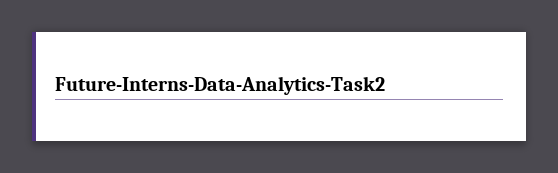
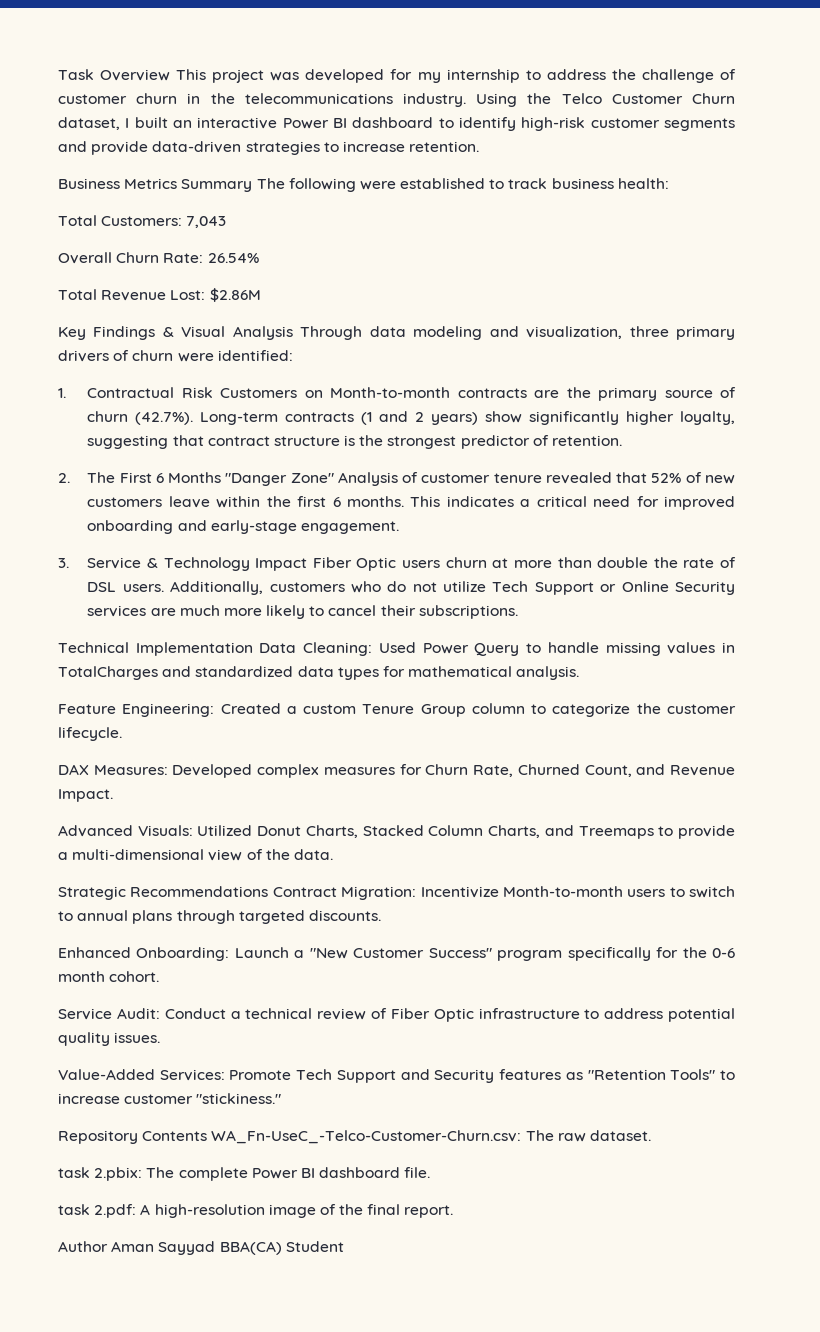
- Future-Interns-Data-Analytics-Task2
+ Task Overview This project was developed for my internship to address the challenge of customer churn in the telecommunications industry. Using the Telco Customer Churn dataset, I built an interactive Power BI dashboard to identify high-risk customer segments and provide data-driven strategies to increase retention.
+ Business Metrics Summary The following were established to track business health:
+ Total Customers: 7,043
+ Overall Churn Rate: 26.54%
+ Total Revenue Lost: $2.86M
+ Key Findings & Visual Analysis Through data modeling and visualization, three primary drivers of churn were identified:
+ 1. Contractual Risk Customers on Month-to-month contracts are the primary source of churn (42.7%). Long-term contracts (1 and 2 years) show significantly higher loyalty, suggesting that contract structure is the strongest predictor of retention.
+ 2. The First 6 Months "Danger Zone" Analysis of customer tenure revealed that 52% of new customers leave within the first 6 months. This indicates a critical need for improved onboarding and early-stage engagement.
+ 3. Service & Technology Impact Fiber Optic users churn at more than double the rate of DSL users. Additionally, customers who do not utilize Tech Support or Online Security services are much more likely to cancel their subscriptions.
+ Technical Implementation Data Cleaning: Used Power Query to handle missing values in TotalCharges and standardized data types for mathematical analysis.
+ Feature Engineering: Created a custom Tenure Group column to categorize the customer lifecycle.
+ DAX Measures: Developed complex measures for Churn Rate, Churned Count, and Revenue Impact.
+ Advanced Visuals: Utilized Donut Charts, Stacked Column Charts, and Treemaps to provide a multi-dimensional view of the data.
+ Strategic Recommendations Contract Migration: Incentivize Month-to-month users to switch to annual plans through targeted discounts.
+ Enhanced Onboarding: Launch a "New Customer Success" program specifically for the 0-6 month cohort.
+ Service Audit: Conduct a technical review of Fiber Optic infrastructure to address potential quality issues.
+ Value-Added Services: Promote Tech Support and Security features as "Retention Tools" to increase customer "stickiness."
+ Repository Contents WA_Fn-UseC_-Telco-Customer-Churn.csv: The raw dataset.
+ task 2.pbix: The complete Power BI dashboard file.
+ task 2.pdf: A high-resolution image of the final report.
+ Author Aman Sayyad BBA(CA) Student

